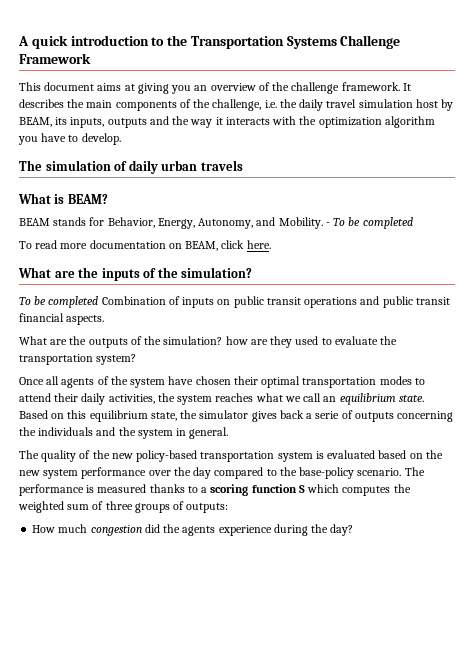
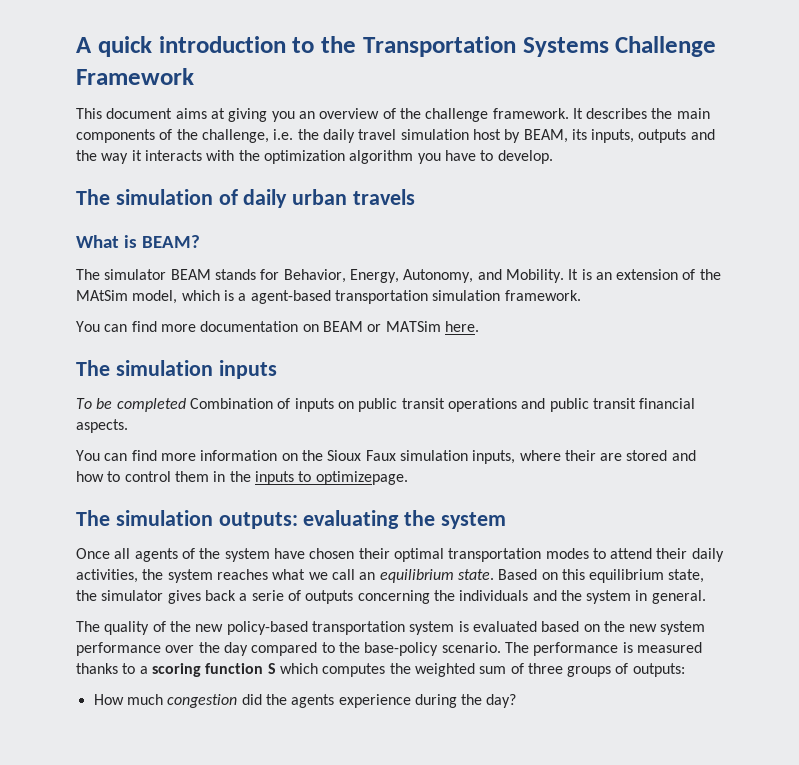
- BEAM stands for Behavior, Energy, Autonomy, and Mobility.
+ The simulator BEAM stands for Behavior, Energy, Autonomy, and Mobility.
- - To be completed
- To read more documentation on BEAM, click here.
- What are the inputs of the simulation?
+ It is an extension of the MAtSim model, which is a agent-based transportation simulation framework.
+ You can find more documentation on BEAM or MATSim here.
+ The simulation inputs
- What are the outputs of the simulation? how are they used to evaluate the transportation system?
+ You can find more information on the Sioux Faux simulation inputs, where their are stored and how to control them in the inputs to optimizepage.
+ The simulation outputs: evaluating the system

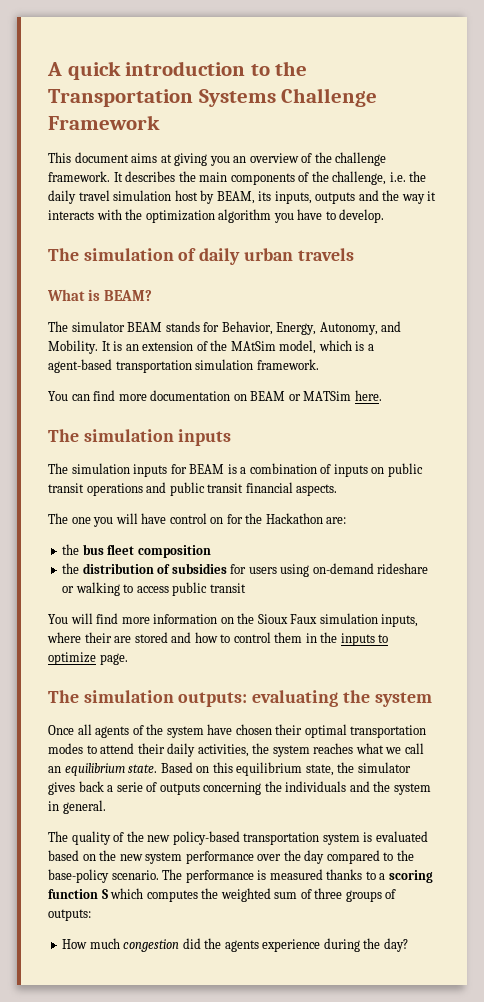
- To be completed Combination of inputs on public transit operations and public transit financial aspects.
+ The simulation inputs for BEAM is a combination of inputs on public transit operations and public transit financial aspects.
- You can find more information on the Sioux Faux simulation inputs, where their are stored and how to control them in the inputs to optimizepage.
+ The one you will have control on for the Hackathon are:
+ the bus fleet composition
+ the distribution of subsidies for users using on-demand rideshare or walking to access public transit
+ You will find more information on the Sioux Faux simulation inputs, where their are stored and how to control them in the inputs to optimize page.

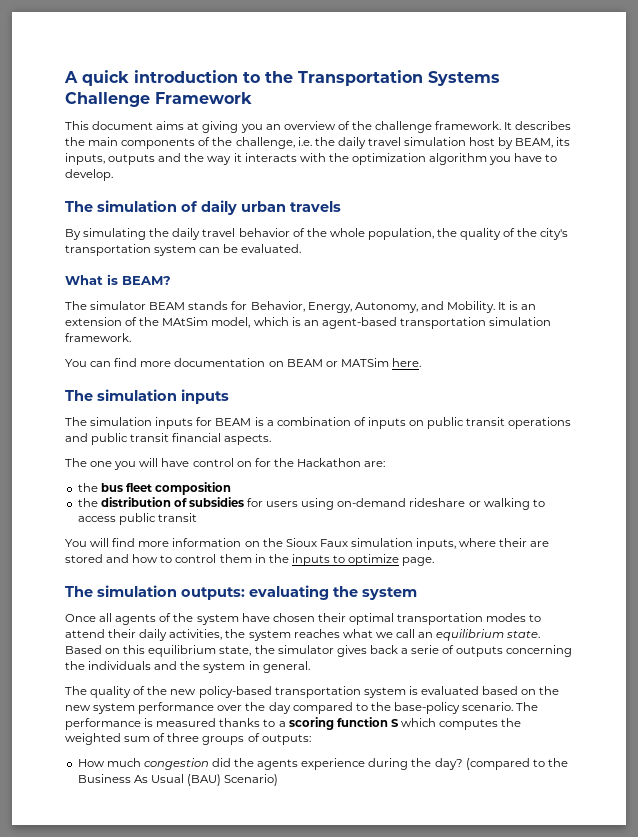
+ By simulating the daily travel behavior of the whole population, the quality of the city's transportation system can be evaluated.
- It is an extension of the MAtSim model, which is a agent-based transportation simulation framework.
+ It is an extension of the MAtSim model, which is an agent-based transportation simulation framework.
+ (compared to the Business As Usual (BAU) Scenario)

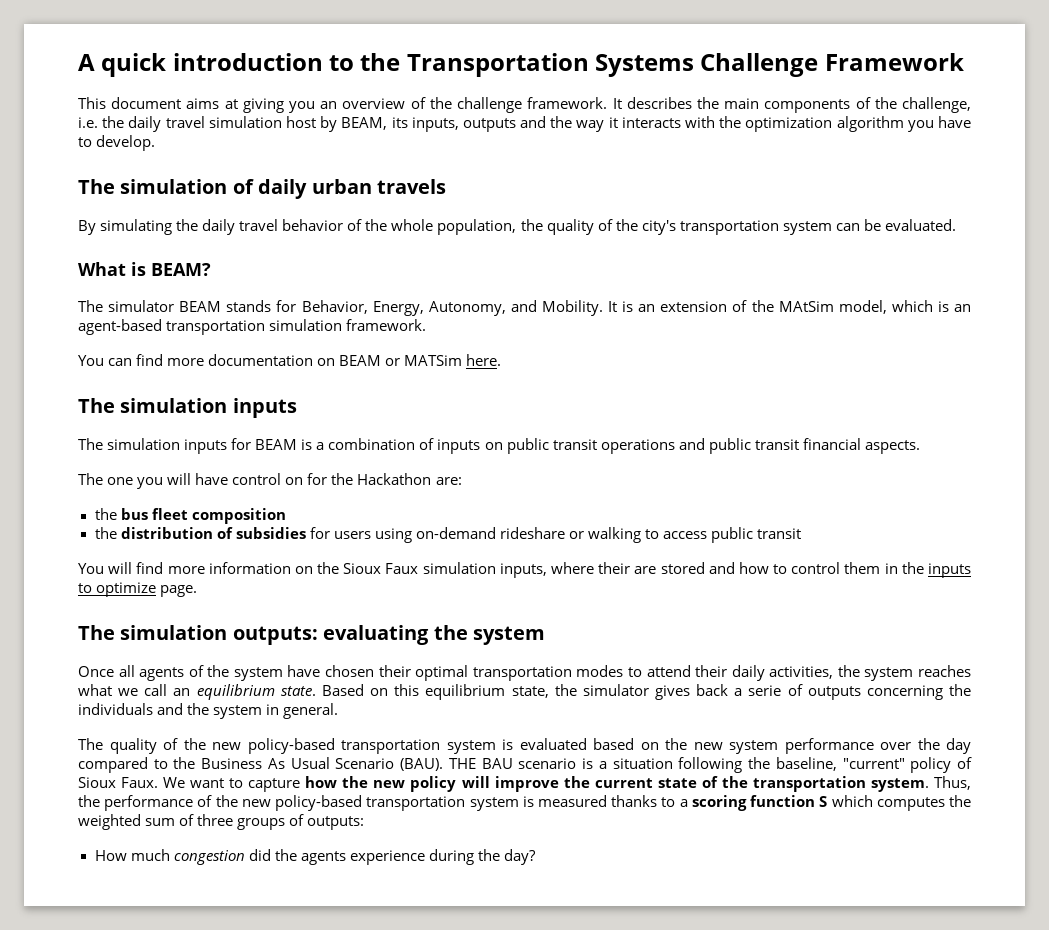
- The quality of the new policy-based transportation system is evaluated based on the new system performance over the day compared to the base-policy scenario. The performance is measured thanks to a scoring function S which computes the weighted sum of three groups of outputs:
+ The quality of the new policy-based transportation system is evaluated based on the new system performance over the day compared to the Business As Usual Scenario (BAU). THE BAU scenario is a situation following the baseline, "current" policy of Sioux Faux. We want to capture how the new policy will improve the current state of the transportation system. Thus, the performance of the new policy-based transportation system is measured thanks to a scoring function S which computes the weighted sum of three groups of outputs:
- (compared to the Business As Usual (BAU) Scenario)

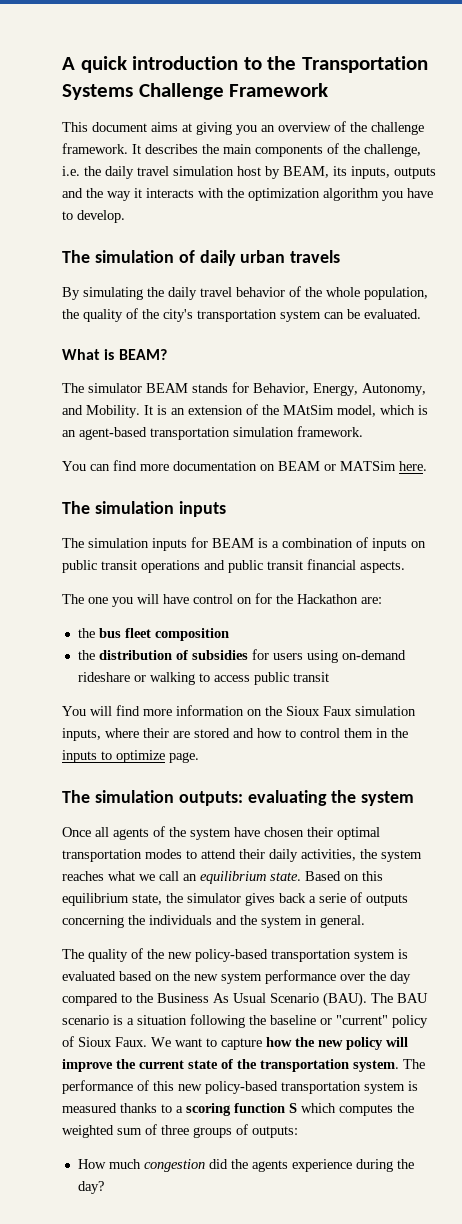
- THE BAU scenario is a situation following the baseline, "current" policy of Sioux Faux.
+ The BAU scenario is a situation following the baseline or "current" policy of Sioux Faux.
- Thus, the performance of the new policy-based transportation system is measured thanks to a scoring function S which computes the weighted sum of three groups of outputs:
+ The performance of this new policy-based transportation system is measured thanks to a scoring function S which computes the weighted sum of three groups of outputs:

